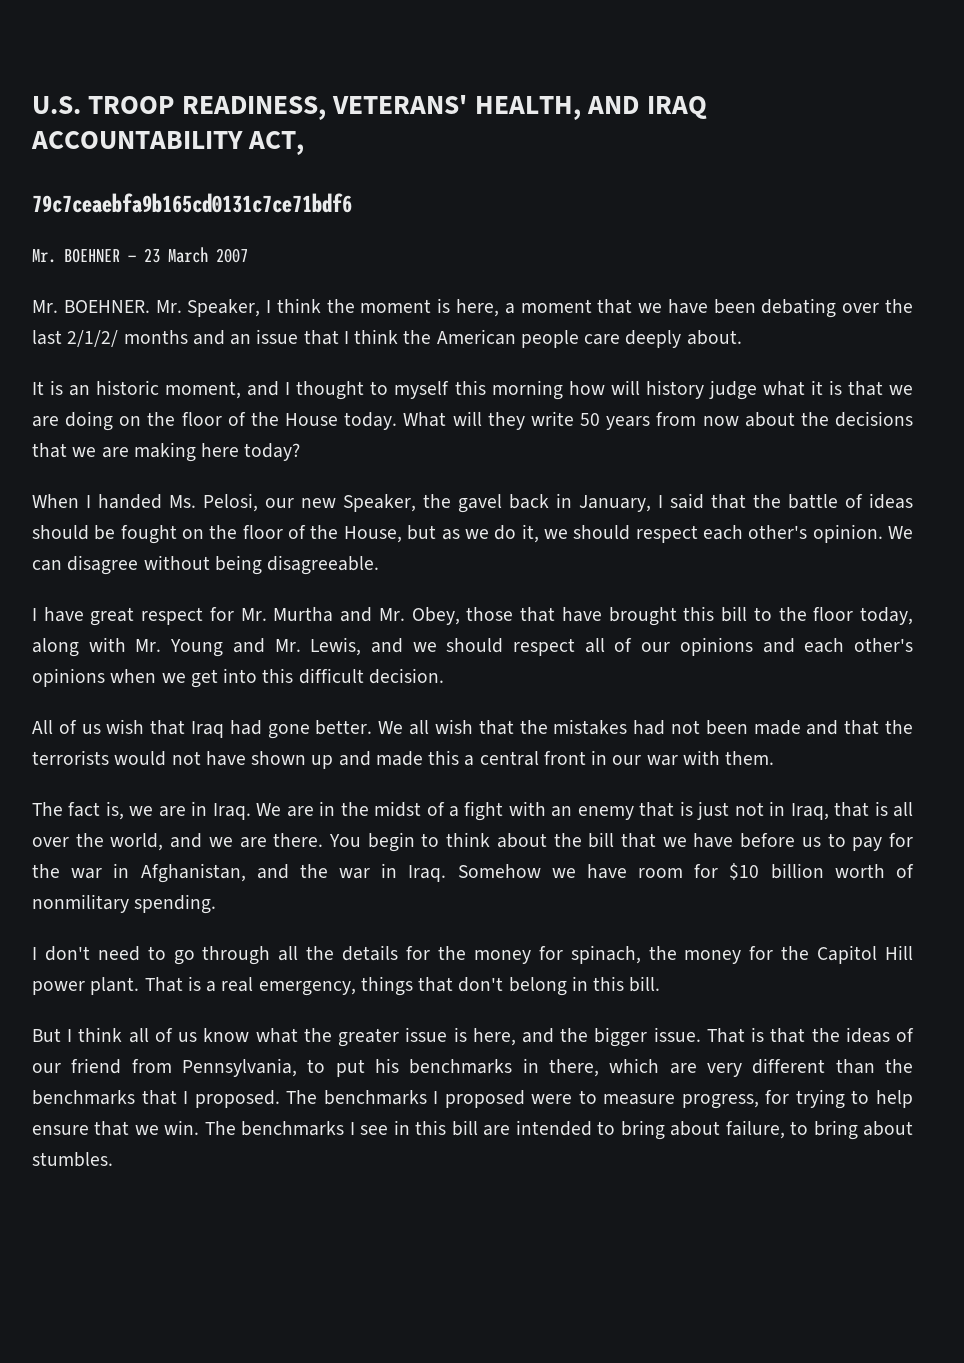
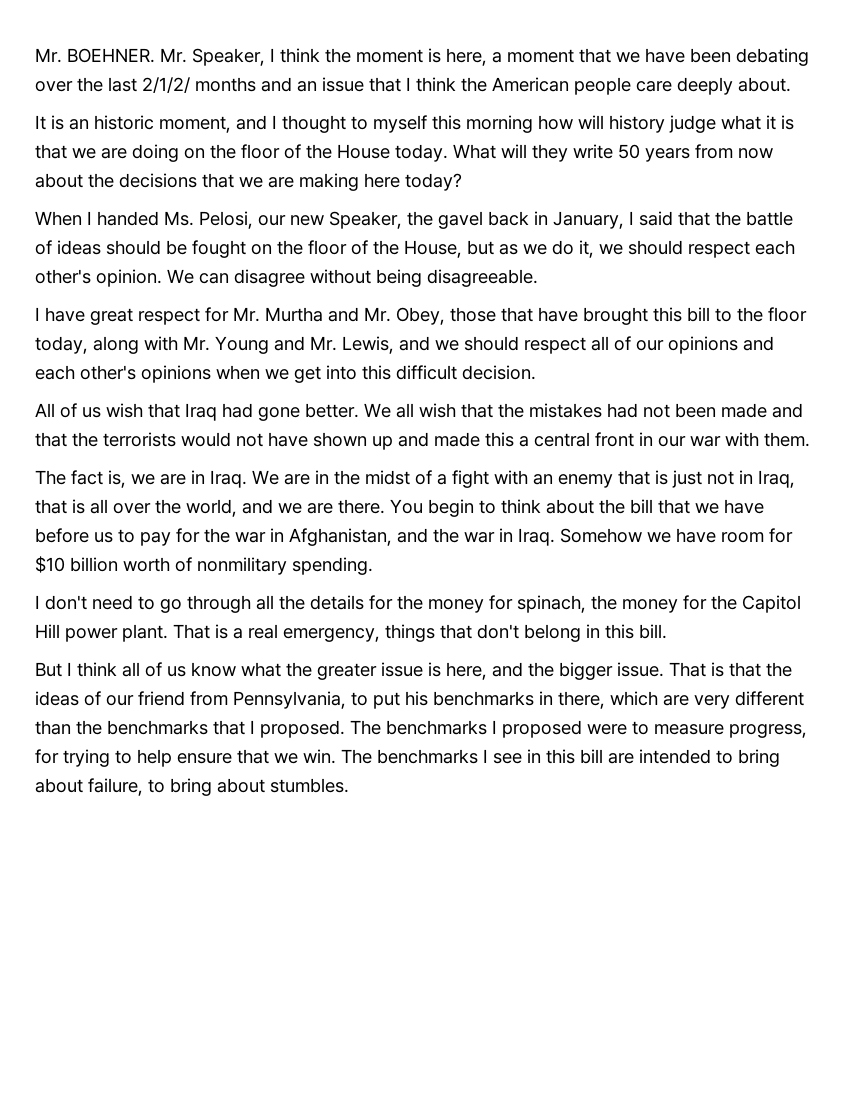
- U.S. TROOP READINESS, VETERANS' HEALTH, AND IRAQ ACCOUNTABILITY ACT,
- 79c7ceaebfa9b165cd0131c7ce71bdf6
- Mr. BOEHNER — 23 March 2007

